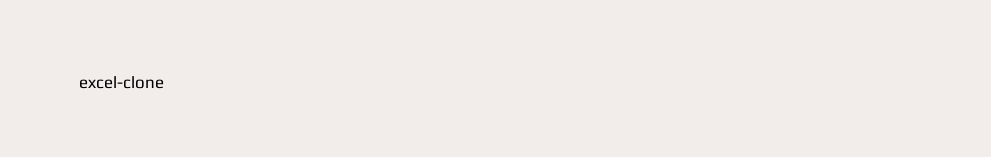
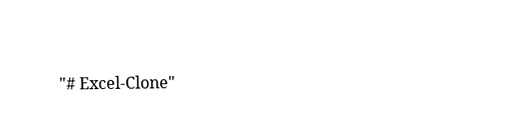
- excel-clone
+ "# Excel-Clone"

